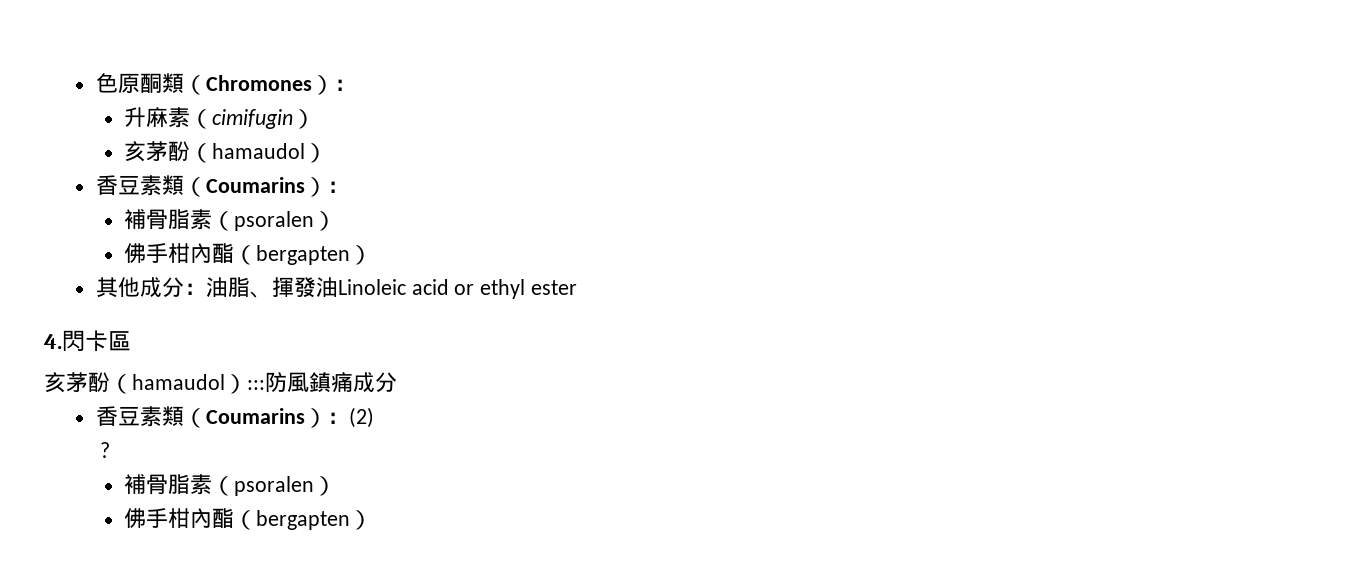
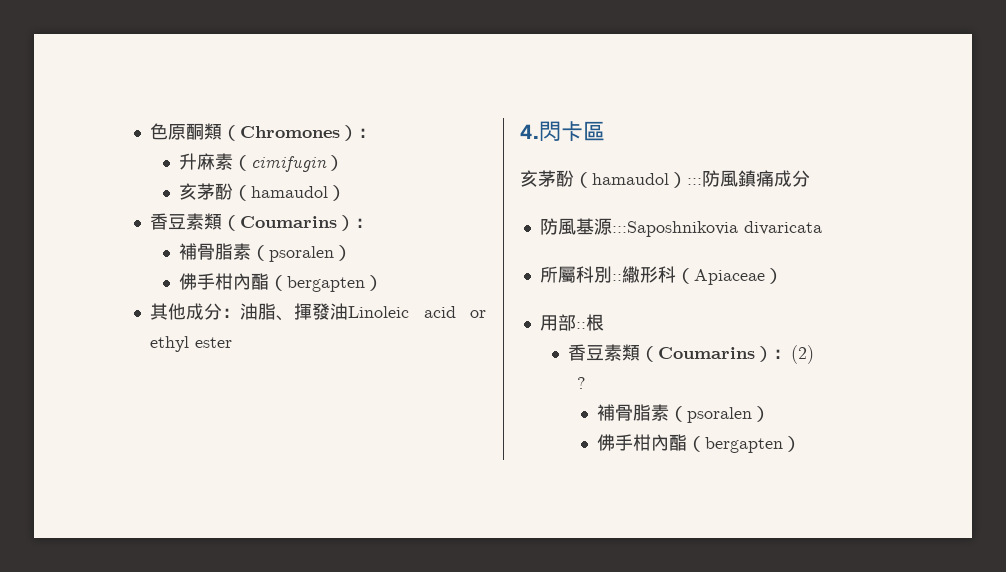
+ 防風基源:::Saposhnikovia divaricata
+ 所屬科別::繖形科（Apiaceae）
+ 用部::根

